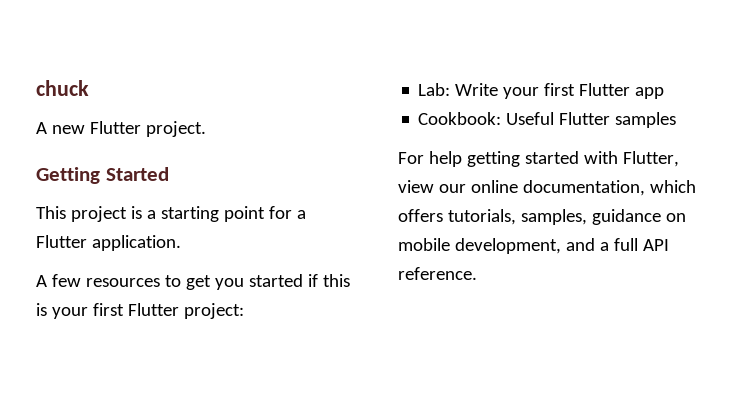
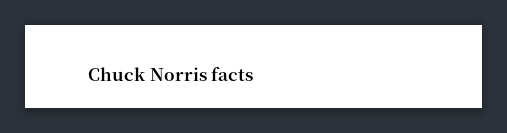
- chuck
- A new Flutter project.
- Getting Started
- This project is a starting point for a Flutter application.
- A few resources to get you started if this is your first Flutter project:
- Lab: Write your first Flutter app
- Cookbook: Useful Flutter samples
- For help getting started with Flutter, view our online documentation, which offers tutorials, samples, guidance on mobile development, and a full API reference.
+ Chuck Norris facts

